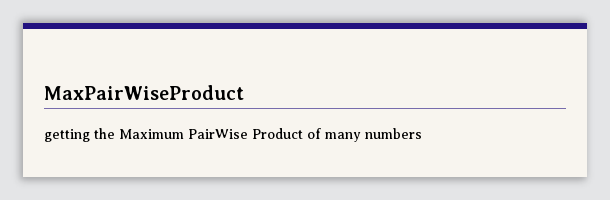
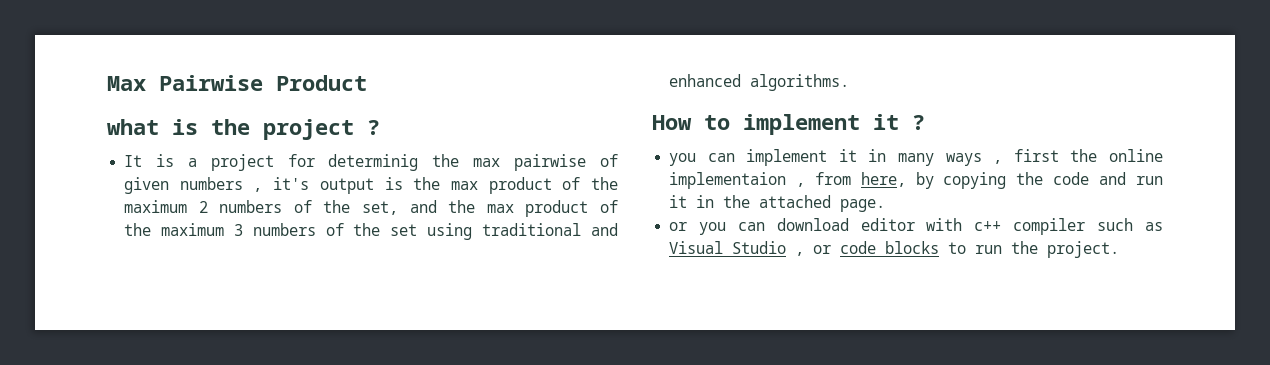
- MaxPairWiseProduct
- getting the Maximum PairWise Product of many numbers
+ Max Pairwise Product
+ what is the project ?
+ It is a project for determinig the max pairwise of given numbers , it's output is the max product of the maximum 2 numbers of the set, and the max product of the maximum 3 numbers of the set using traditional and enhanced algorithms.
+ How to implement it ?
+ you can implement it in many ways , first the online implementaion , from here, by copying the code and run it in the attached page.
+ or you can download editor with c++ compiler such as Visual Studio , or code blocks to run the project.

